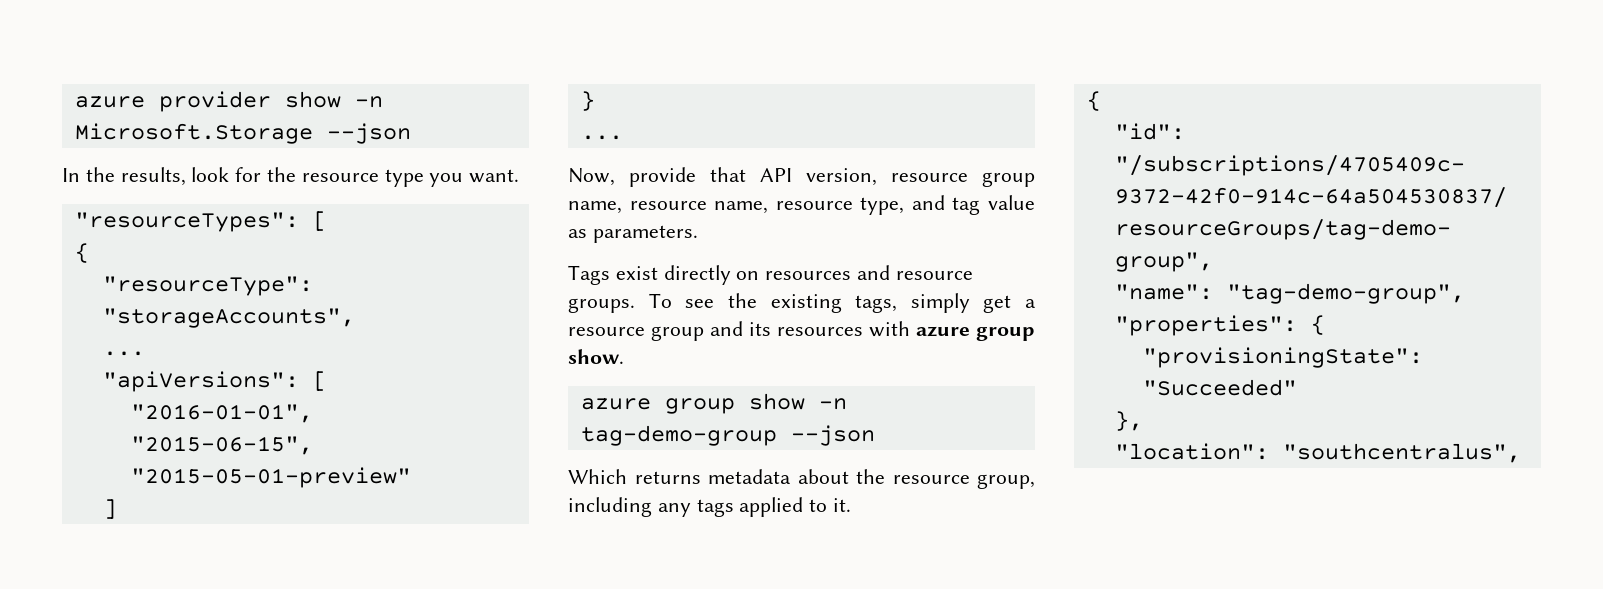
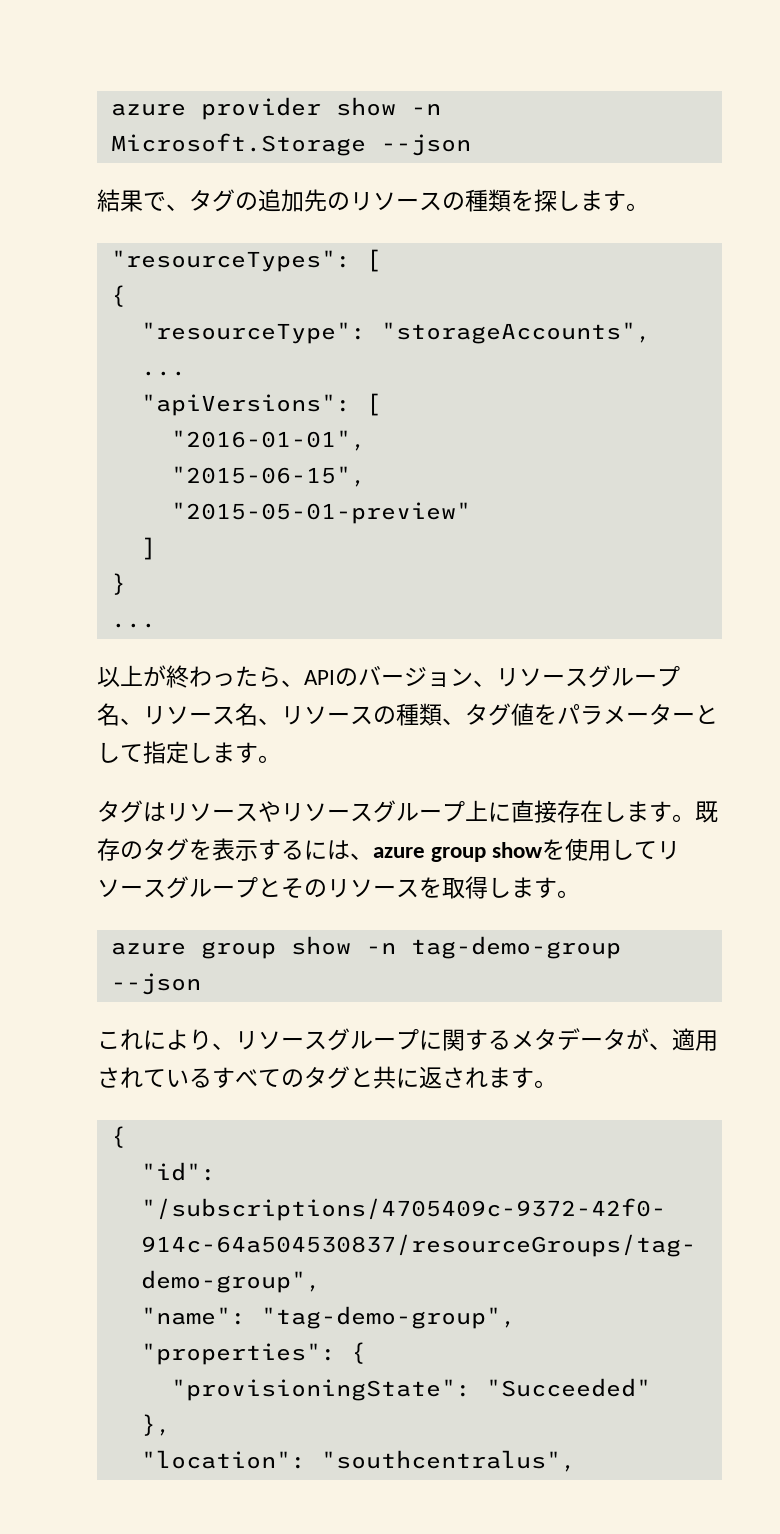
- In the results, look for the resource type you want.
+ 結果で、タグの追加先のリソースの種類を探します。
- Now, provide that API version, resource group name, resource name, resource type, and tag value as parameters.
- Tags exist directly on resources and resource groups. To see the existing tags, simply get a resource group and its resources with azure group show.
+ 以上が終わったら、APIのバージョン、リソースグループ名、リソース名、リソースの種類、タグ値をパラメーターとして指定します。
+ タグはリソースやリソースグループ上に直接存在します。既存のタグを表示するには、azure group showを使用してリソースグループとそのリソースを取得します。
- Which returns metadata about the resource group, including any tags applied to it.
+ これにより、リソースグループに関するメタデータが、適用されているすべてのタグと共に返されます。

